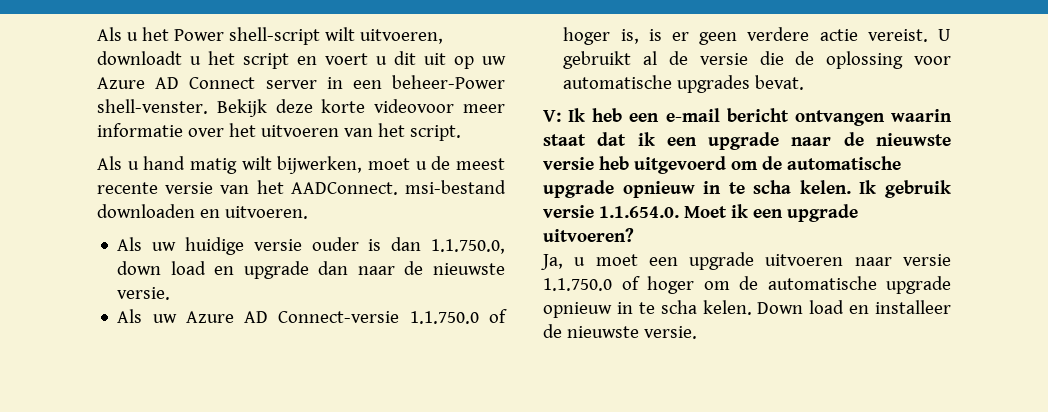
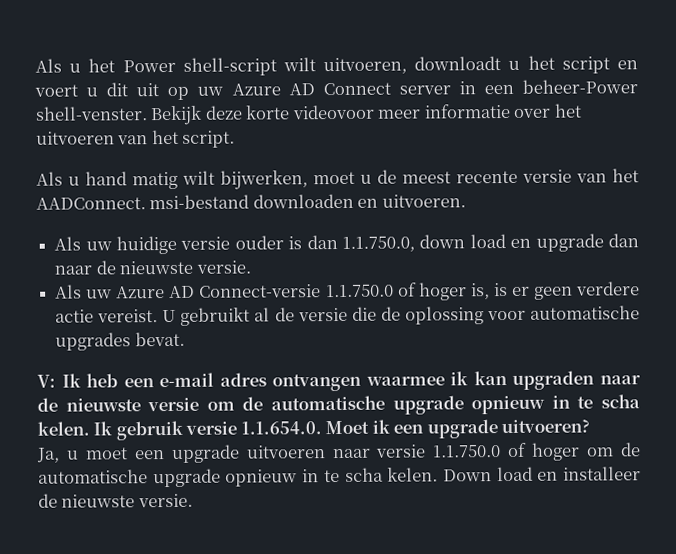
- V: Ik heb een e-mail bericht ontvangen waarin staat dat ik een upgrade naar de nieuwste versie heb uitgevoerd om de automatische upgrade opnieuw in te scha kelen.
+ V: Ik heb een e-mail adres ontvangen waarmee ik kan upgraden naar de nieuwste versie om de automatische upgrade opnieuw in te scha kelen.

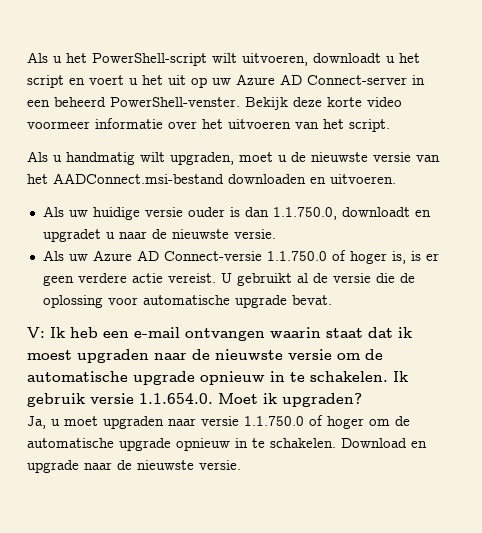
- Als u het Power shell-script wilt uitvoeren, downloadt u het script en voert u dit uit op uw Azure AD Connect server in een beheer-Power shell-venster.
+ Als u het PowerShell-script wilt uitvoeren, downloadt u het script en voert u het uit op uw Azure AD Connect-server in een beheerd PowerShell-venster.
- Bekijk deze korte videovoor meer informatie over het uitvoeren van het script.
+ Bekijk deze korte video voormeer informatie over het uitvoeren van het script.
- Als u hand matig wilt bijwerken, moet u de meest recente versie van het AADConnect. msi-bestand downloaden en uitvoeren.
+ Als u handmatig wilt upgraden, moet u de nieuwste versie van het AADConnect.msi-bestand downloaden en uitvoeren.
- Als uw huidige versie ouder is dan 1.1.750.0, down load en upgrade dan naar de nieuwste versie.
+ Als uw huidige versie ouder is dan 1.1.750.0, downloadt en upgradet u naar de nieuwste versie.
- U gebruikt al de versie die de oplossing voor automatische upgrades bevat.
+ U gebruikt al de versie die de oplossing voor automatische upgrade bevat.
- V: Ik heb een e-mail adres ontvangen waarmee ik kan upgraden naar de nieuwste versie om de automatische upgrade opnieuw in te scha kelen.
+ V: Ik heb een e-mail ontvangen waarin staat dat ik moest upgraden naar de nieuwste versie om de automatische upgrade opnieuw in te schakelen.
- Ik gebruik versie 1.1.654.0. Moet ik een upgrade uitvoeren?
+ Ik gebruik versie 1.1.654.0. Moet ik upgraden?
- Ja, u moet een upgrade uitvoeren naar versie 1.1.750.0 of hoger om de automatische upgrade opnieuw in te scha kelen. Down load en installeer de nieuwste versie.
+ Ja, u moet upgraden naar versie 1.1.750.0 of hoger om de automatische upgrade opnieuw in te schakelen. Download en upgrade naar de nieuwste versie.

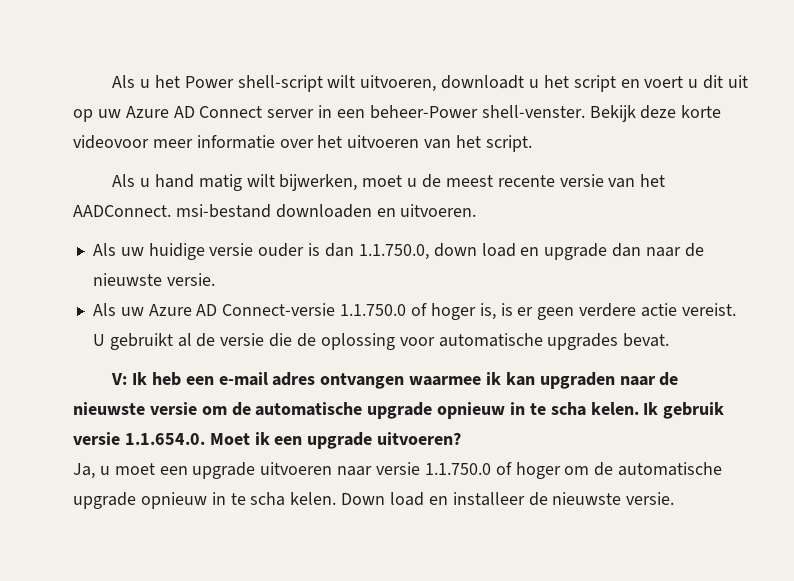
- Als u het PowerShell-script wilt uitvoeren, downloadt u het script en voert u het uit op uw Azure AD Connect-server in een beheerd PowerShell-venster.
+ Als u het Power shell-script wilt uitvoeren, downloadt u het script en voert u dit uit op uw Azure AD Connect server in een beheer-Power shell-venster.
- Bekijk deze korte video voormeer informatie over het uitvoeren van het script.
+ Bekijk deze korte videovoor meer informatie over het uitvoeren van het script.
- Als u handmatig wilt upgraden, moet u de nieuwste versie van het AADConnect.msi-bestand downloaden en uitvoeren.
+ Als u hand matig wilt bijwerken, moet u de meest recente versie van het AADConnect. msi-bestand downloaden en uitvoeren.
- Als uw huidige versie ouder is dan 1.1.750.0, downloadt en upgradet u naar de nieuwste versie.
+ Als uw huidige versie ouder is dan 1.1.750.0, down load en upgrade dan naar de nieuwste versie.
- U gebruikt al de versie die de oplossing voor automatische upgrade bevat.
+ U gebruikt al de versie die de oplossing voor automatische upgrades bevat.
- V: Ik heb een e-mail ontvangen waarin staat dat ik moest upgraden naar de nieuwste versie om de automatische upgrade opnieuw in te schakelen.
+ V: Ik heb een e-mail adres ontvangen waarmee ik kan upgraden naar de nieuwste versie om de automatische upgrade opnieuw in te scha kelen.
- Ik gebruik versie 1.1.654.0. Moet ik upgraden?
+ Ik gebruik versie 1.1.654.0. Moet ik een upgrade uitvoeren?
- Ja, u moet upgraden naar versie 1.1.750.0 of hoger om de automatische upgrade opnieuw in te schakelen. Download en upgrade naar de nieuwste versie.
+ Ja, u moet een upgrade uitvoeren naar versie 1.1.750.0 of hoger om de automatische upgrade opnieuw in te scha kelen. Down load en installeer de nieuwste versie.

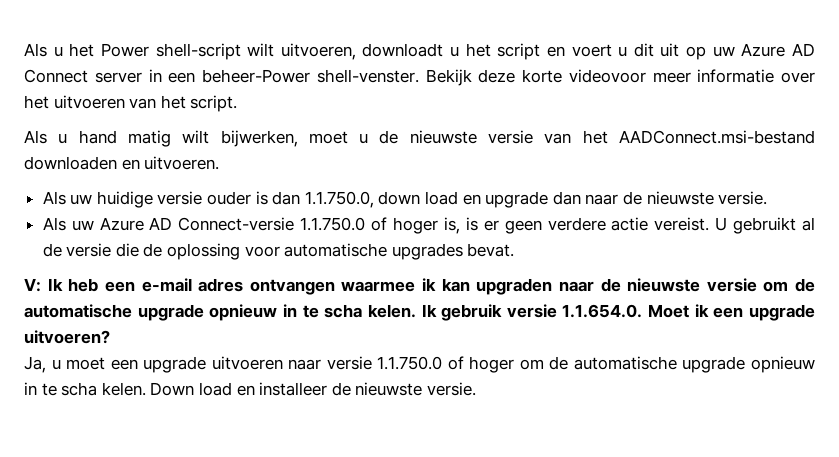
- Als u hand matig wilt bijwerken, moet u de meest recente versie van het AADConnect. msi-bestand downloaden en uitvoeren.
+ Als u hand matig wilt bijwerken, moet u de nieuwste versie van het AADConnect.msi-bestand downloaden en uitvoeren.

